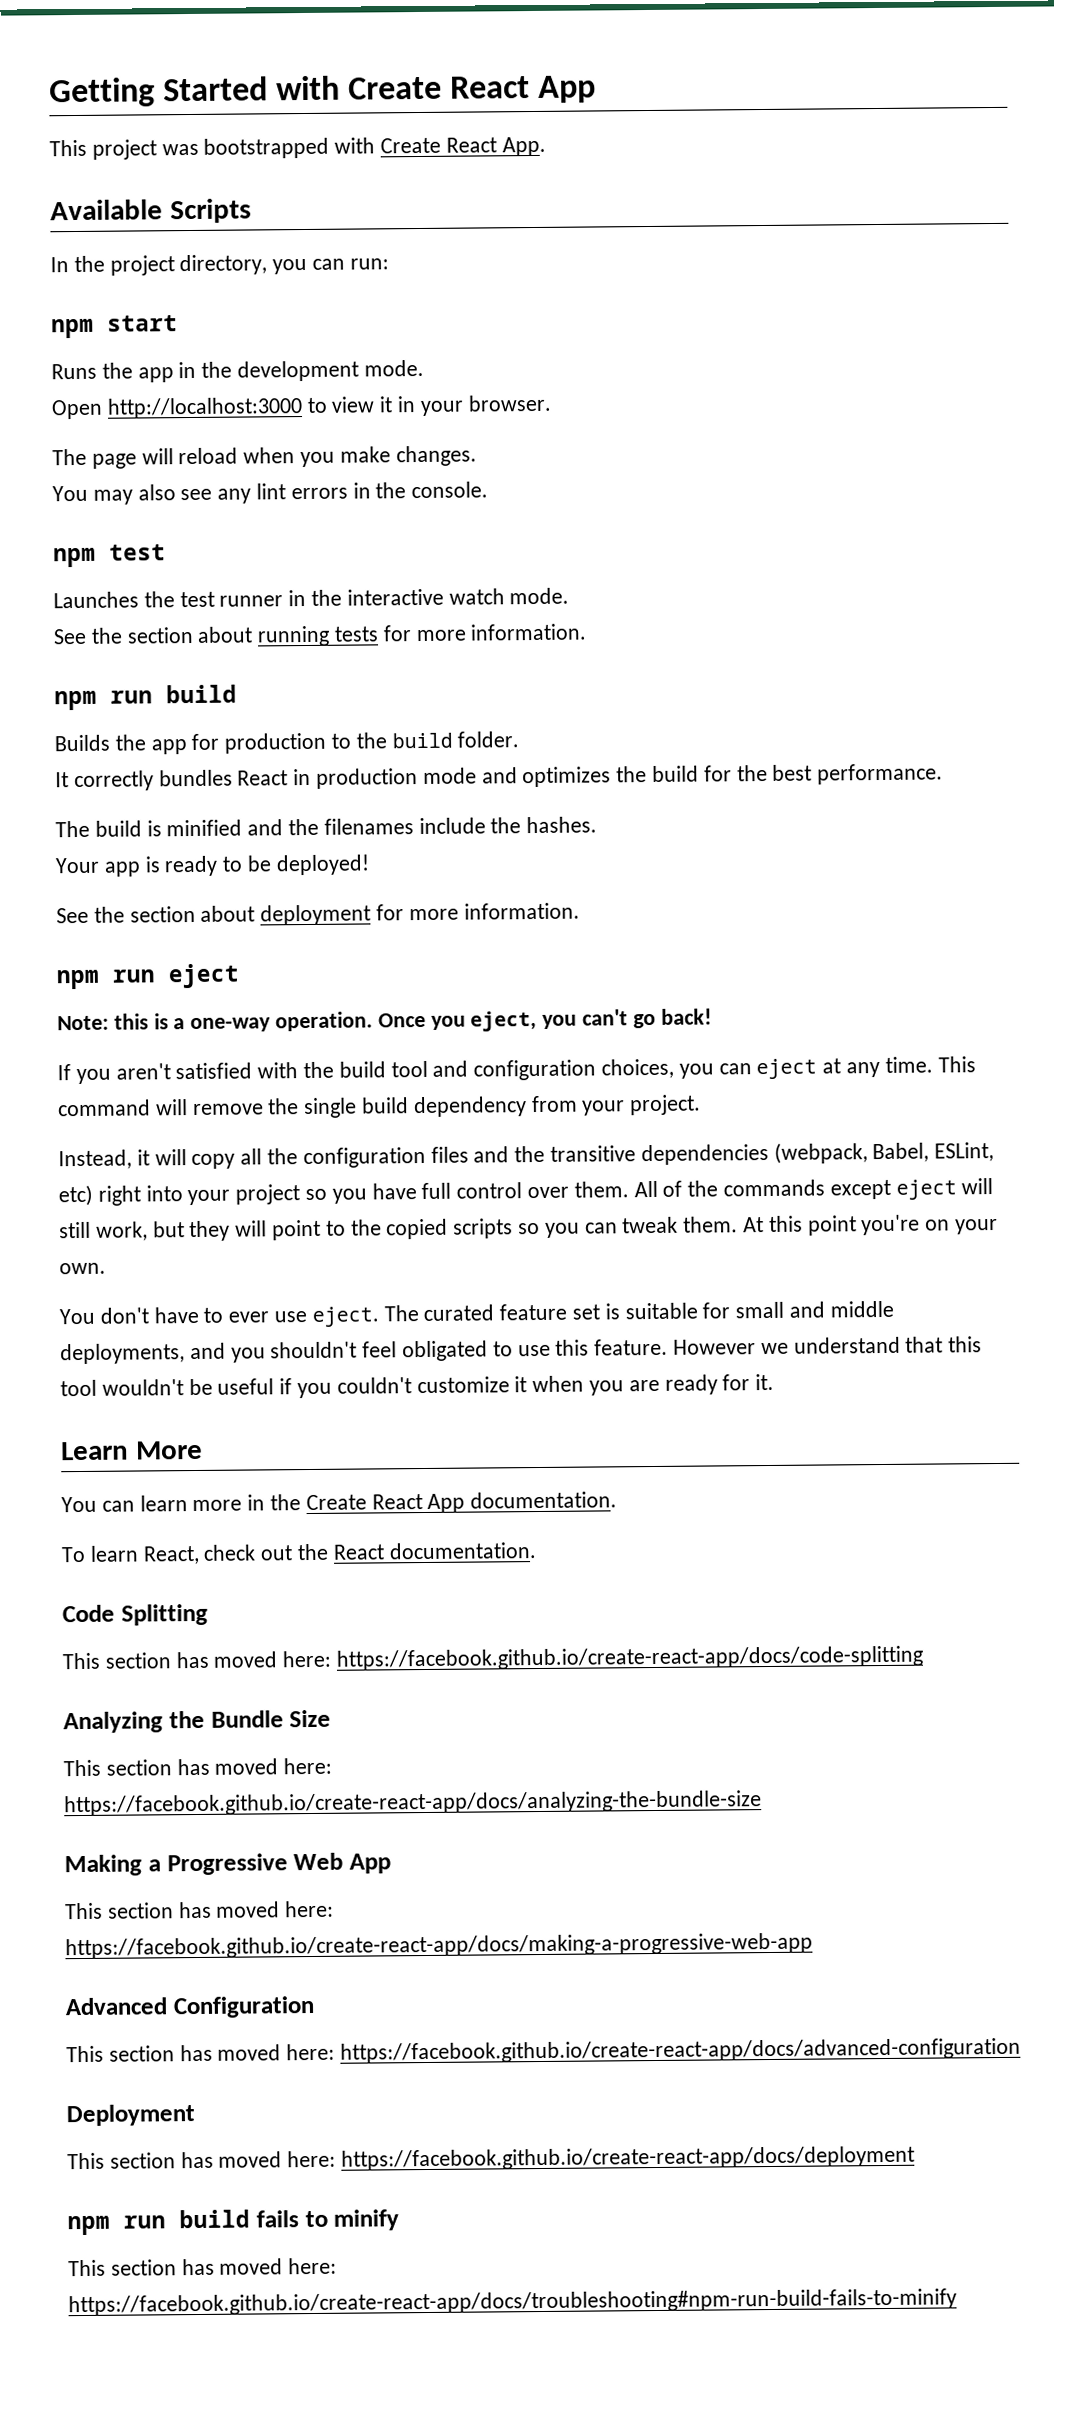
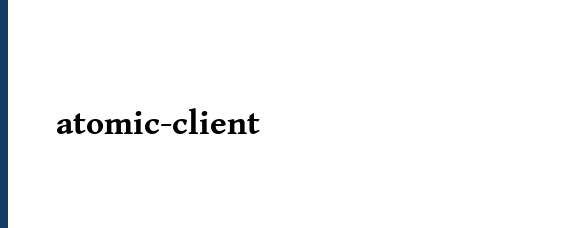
- Getting Started with Create React App
- This project was bootstrapped with Create React App.
- Available Scripts
- In the project directory, you can run:
- npm start
- Runs the app in the development mode.
- Open http://localhost:3000 to view it in your browser.
- The page will reload when you make changes.
- You may also see any lint errors in the console.
- npm test
- Launches the test runner in the interactive watch mode.
- See the section about running tests for more information.
- npm run build
- Builds the app for production to the build folder.
- It correctly bundles React in production mode and optimizes the build for the best performance.
- The build is minified and the filenames include the hashes.
- Your app is ready to be deployed!
- See the section about deployment for more information.
- npm run eject
- Note: this is a one-way operation. Once you eject, you can't go back!
- If you aren't satisfied with the build tool and configuration choices, you can eject at any time. This command will remove the single build dependency from your project.
- Instead, it will copy all the configuration files and the transitive dependencies (webpack, Babel, ESLint, etc) right into your project so you have full control over them. All of the commands except eject will still work, but they will point to the copied scripts so you can tweak them. At this point you're on your own.
- You don't have to ever use eject. The curated feature set is suitable for small and middle deployments, and you shouldn't feel obligated to use this feature. However we understand that this tool wouldn't be useful if you couldn't customize it when you are ready for it.
- Learn More
- You can learn more in the Create React App documentation.
- To learn React, check out the React documentation.
- Code Splitting
- This section has moved here: https://facebook.github.io/create-react-app/docs/code-splitting
- Analyzing the Bundle Size
- This section has moved here: https://facebook.github.io/create-react-app/docs/analyzing-the-bundle-size
- Making a Progressive Web App
- This section has moved here: https://facebook.github.io/create-react-app/docs/making-a-progressive-web-app
- Advanced Configuration
- This section has moved here: https://facebook.github.io/create-react-app/docs/advanced-configuration
- Deployment
- This section has moved here: https://facebook.github.io/create-react-app/docs/deployment
- npm run build fails to minify
- This section has moved here: https://facebook.github.io/create-react-app/docs/troubleshooting#npm-run-build-fails-to-minify
+ atomic-client

